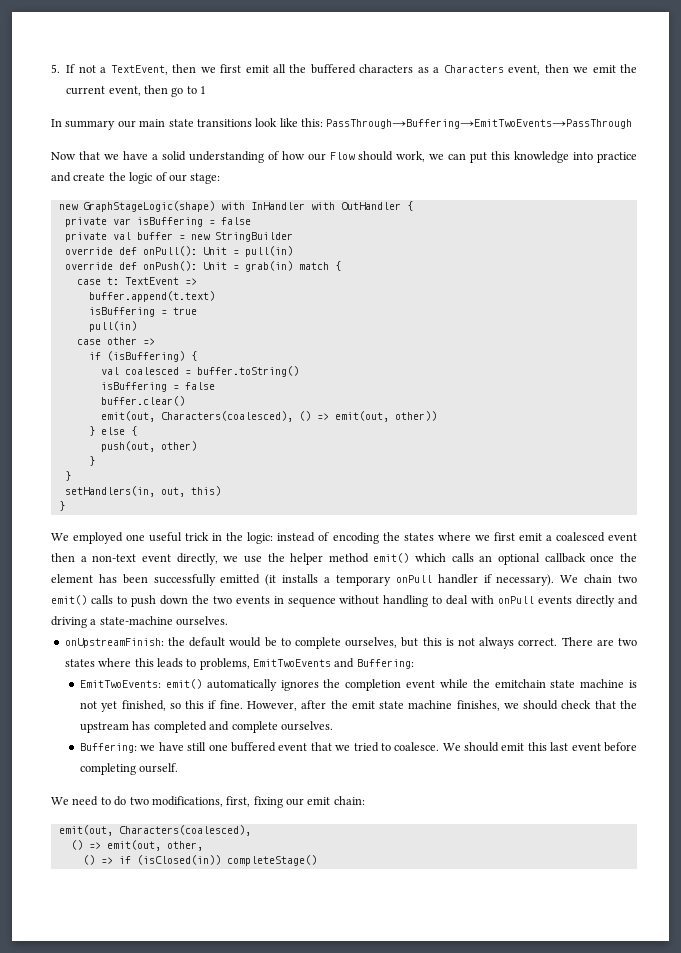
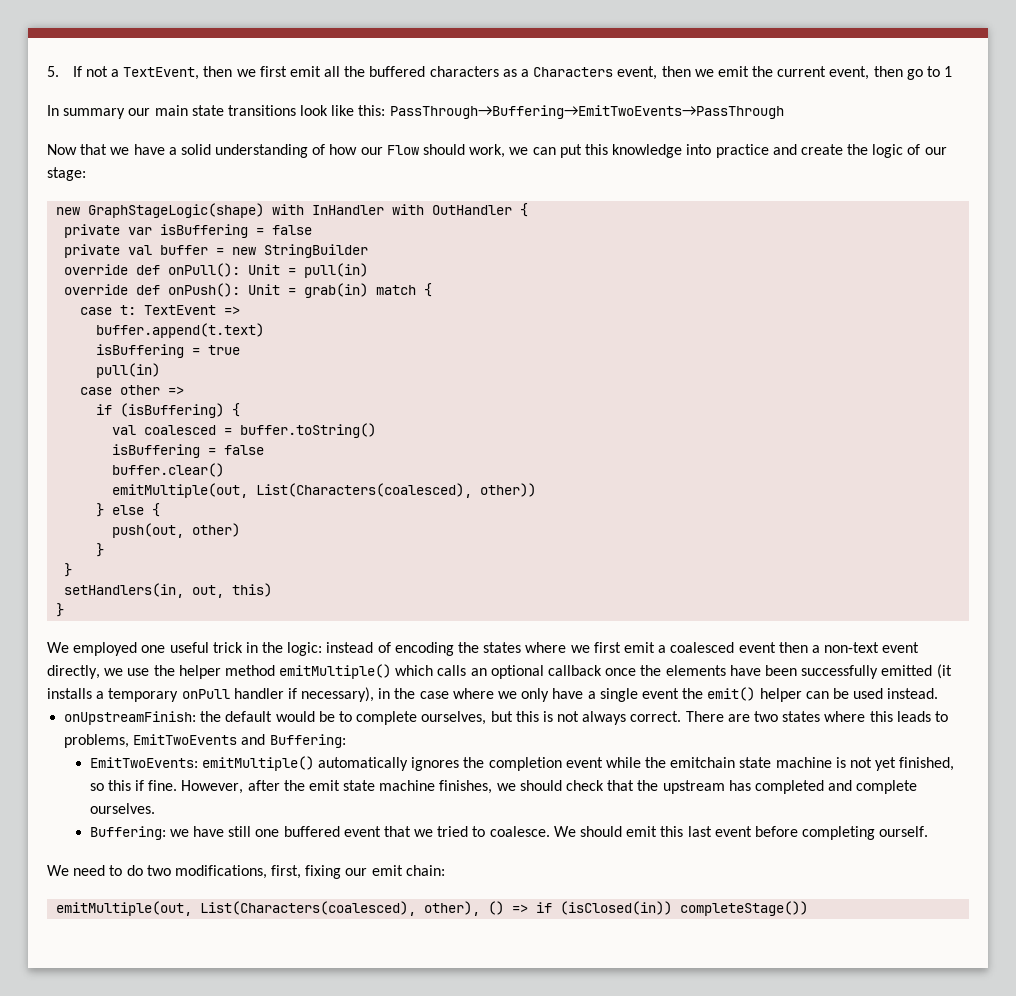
- emit(out, Characters(coalesced), () => emit(out, other))
+ emitMultiple(out, List(Characters(coalesced), other))
- We employed one useful trick in the logic: instead of encoding the states where we first emit a coalesced event then a non-text event directly, we use the helper method emit() which calls an optional callback once the element has been successfully emitted (it installs a temporary onPull handler if necessary). We chain two emit() calls to push down the two events in sequence without handling to deal with onPull events directly and driving a state-machine ourselves.
+ We employed one useful trick in the logic: instead of encoding the states where we first emit a coalesced event then a non-text event directly, we use the helper method emitMultiple() which calls an optional callback once the elements have been successfully emitted (it installs a temporary onPull handler if necessary), in the case where we only have a single event the emit() helper can be used instead.
- EmitTwoEvents: emit() automatically ignores the completion event while the emitchain state machine is not yet finished, so this if fine.
+ EmitTwoEvents: emitMultiple() automatically ignores the completion event while the emitchain state machine is not yet finished, so this if fine.
  We need to do two modifications, first, fixing our emit chain:
- emit(out, Characters(coalesced),
- () => emit(out, other,
- () => if (isClosed(in)) completeStage()
+ emitMultiple(out, List(Characters(coalesced), other), () => if (isClosed(in)) completeStage())

